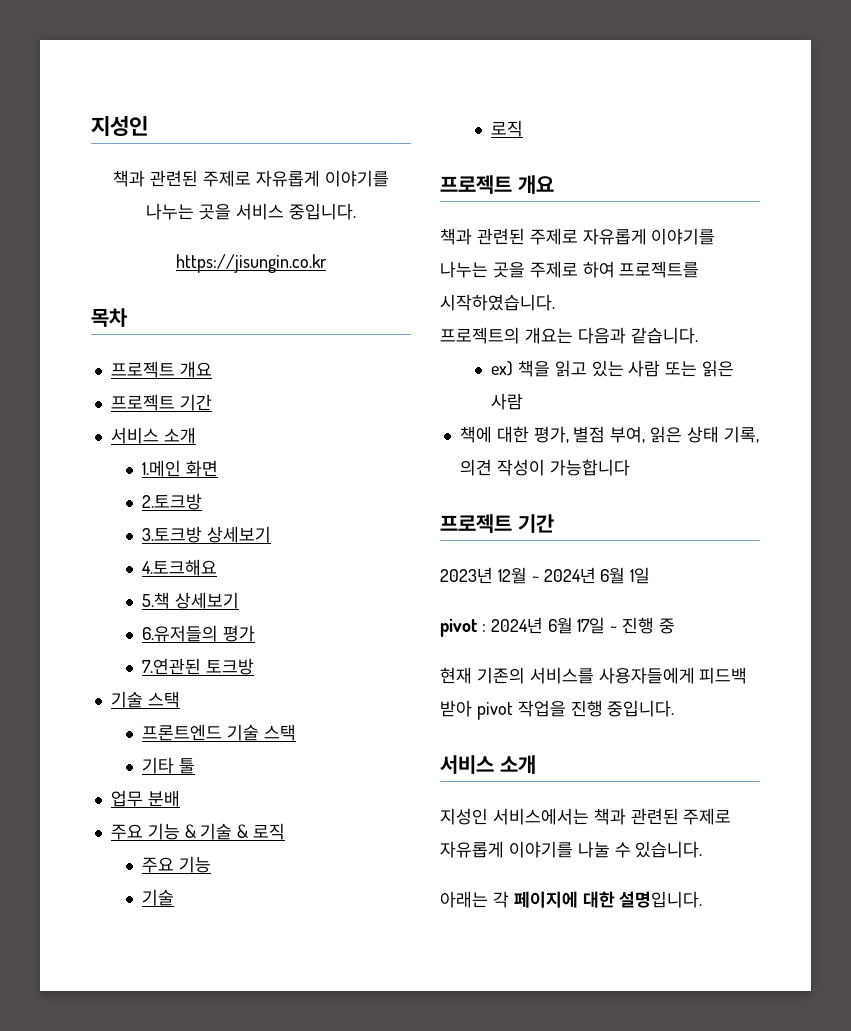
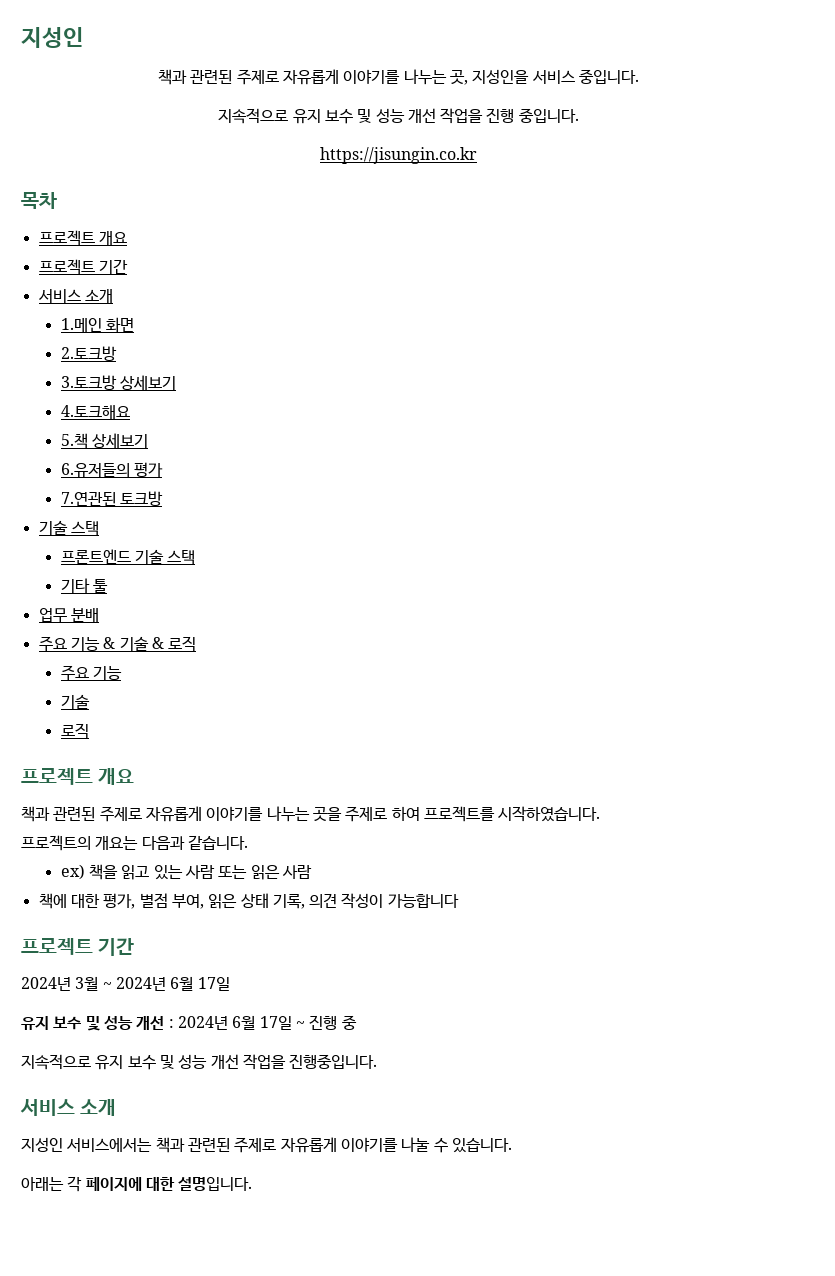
- 책과 관련된 주제로 자유롭게 이야기를 나누는 곳을 서비스 중입니다.
+ 책과 관련된 주제로 자유롭게 이야기를 나누는 곳, 지성인을 서비스 중입니다.
+ 지속적으로 유지 보수 및 성능 개선 작업을 진행 중입니다.
- 2023년 12월 ~ 2024년 6월 1일
- pivot : 2024년 6월 17일 ~ 진행 중
+ 2024년 3월 ~ 2024년 6월 17일
+ 유지 보수 및 성능 개선 : 2024년 6월 17일 ~ 진행 중
- 현재 기존의 서비스를 사용자들에게 피드백 받아 pivot 작업을 진행 중입니다.
+ 지속적으로 유지 보수 및 성능 개선 작업을 진행중입니다.

